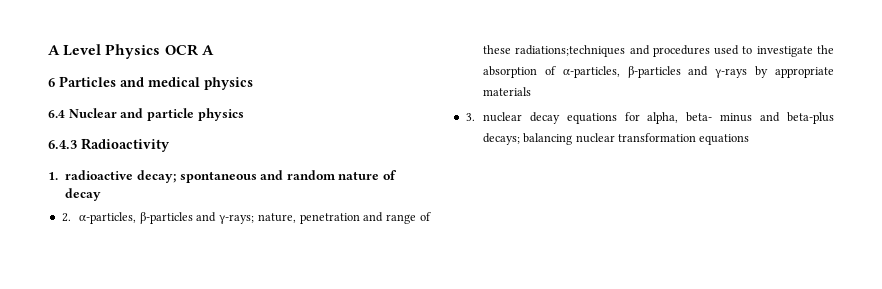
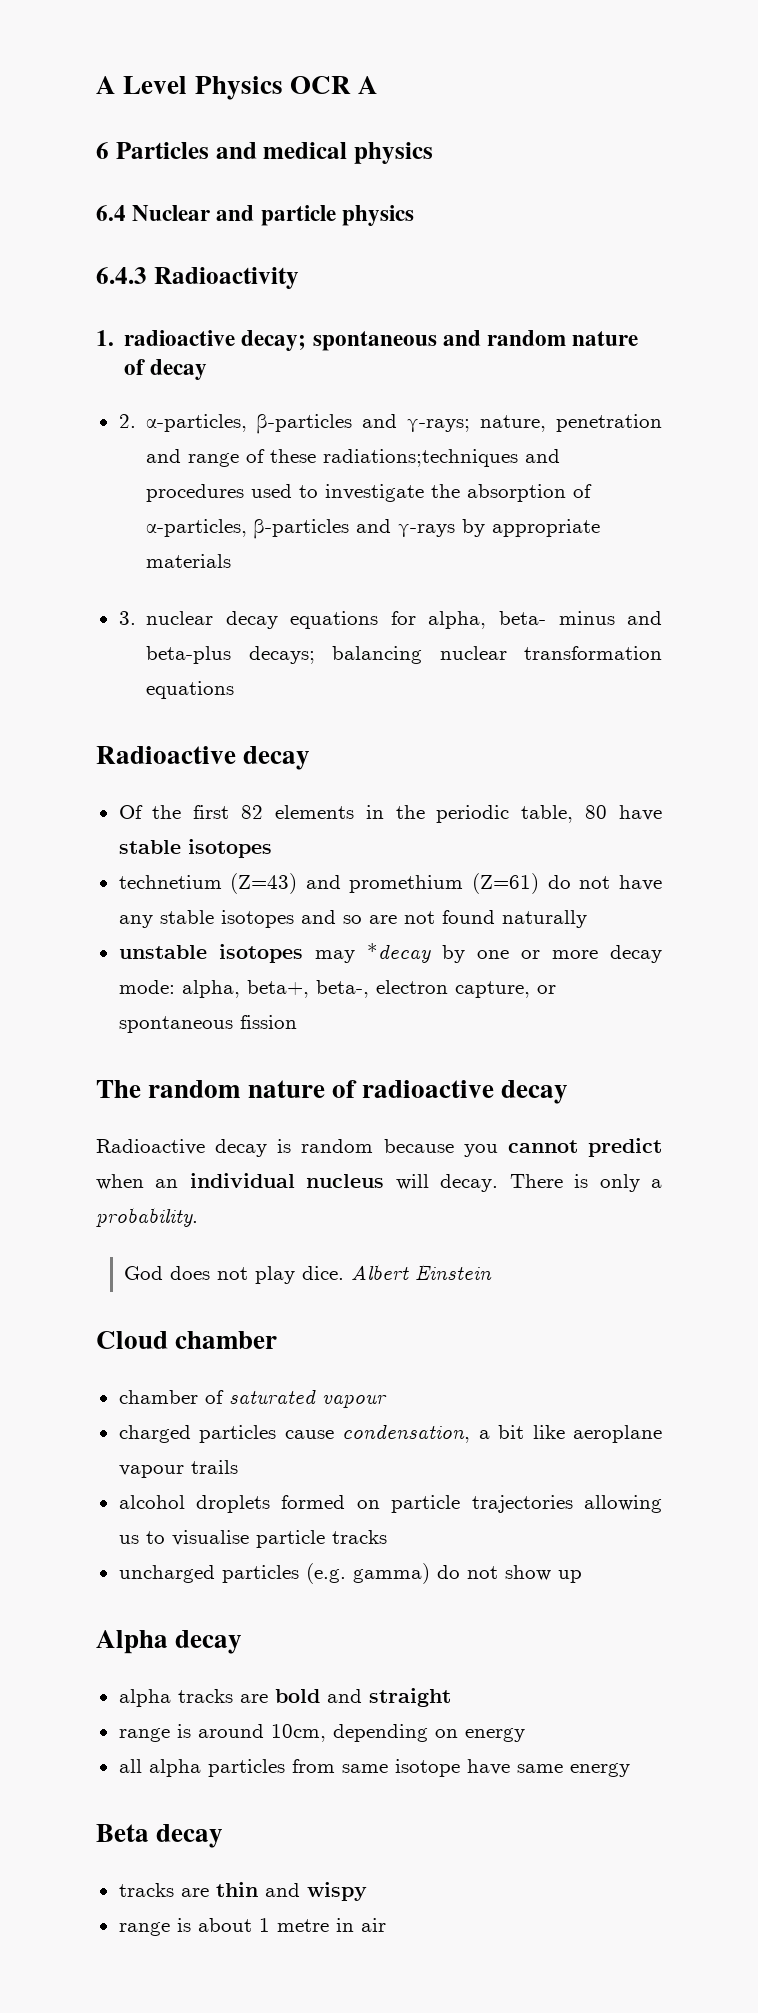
  3. nuclear decay equations for alpha, beta- minus and beta-plus decays; balancing nuclear transformation equations
+ Radioactive decay
+ Of the first 82 elements in the periodic table, 80 have stable isotopes
+ technetium (Z=43) and promethium (Z=61) do not have any stable isotopes and so are not found naturally
+ unstable isotopes may *decay by one or more decay mode: alpha, beta+, beta-, electron capture, or spontaneous fission
+ The random nature of radioactive decay
+ Radioactive decay is random because you cannot predict when an individual nucleus will decay. There is only a probability.
+ God does not play dice. Albert Einstein
+ Cloud chamber
+ chamber of saturated vapour
+ charged particles cause condensation, a bit like aeroplane vapour trails
+ alcohol droplets formed on particle trajectories allowing us to visualise particle tracks
+ uncharged particles (e.g. gamma) do not show up
+ Alpha decay
+ alpha tracks are bold and straight
+ range is around 10cm, depending on energy
+ all alpha particles from same isotope have same energy
+ Beta decay
+ tracks are thin and wispy
+ range is about 1 metre in air

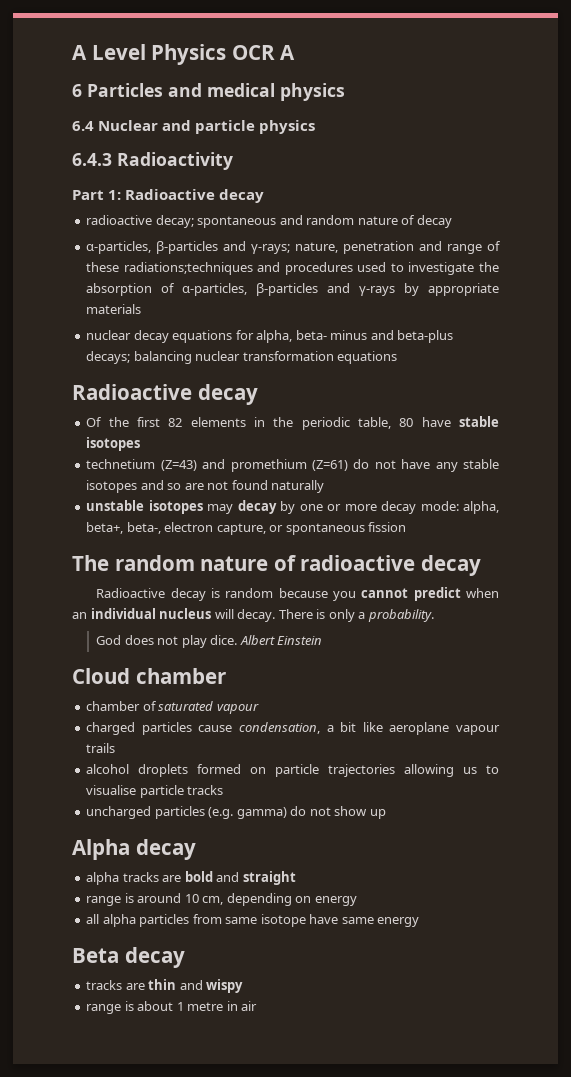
- 1. radioactive decay; spontaneous and random nature of decay
+ Part 1: Radioactive decay
+ radioactive decay; spontaneous and random nature of decay
- 2. α-particles, β-particles and γ-rays; nature, penetration and range of these radiations;techniques and procedures used to investigate the absorption of α-particles, β-particles and γ-rays by appropriate materials
+ α-particles, β-particles and γ-rays; nature, penetration and range of these radiations;techniques and procedures used to investigate the absorption of α-particles, β-particles and γ-rays by appropriate materials
- 3. nuclear decay equations for alpha, beta- minus and beta-plus decays; balancing nuclear transformation equations
+ nuclear decay equations for alpha, beta- minus and beta-plus decays; balancing nuclear transformation equations
- unstable isotopes may *decay by one or more decay mode: alpha, beta+, beta-, electron capture, or spontaneous fission
+ unstable isotopes may decay by one or more decay mode: alpha, beta+, beta-, electron capture, or spontaneous fission
- range is around 10cm, depending on energy
+ range is around 10 cm, depending on energy

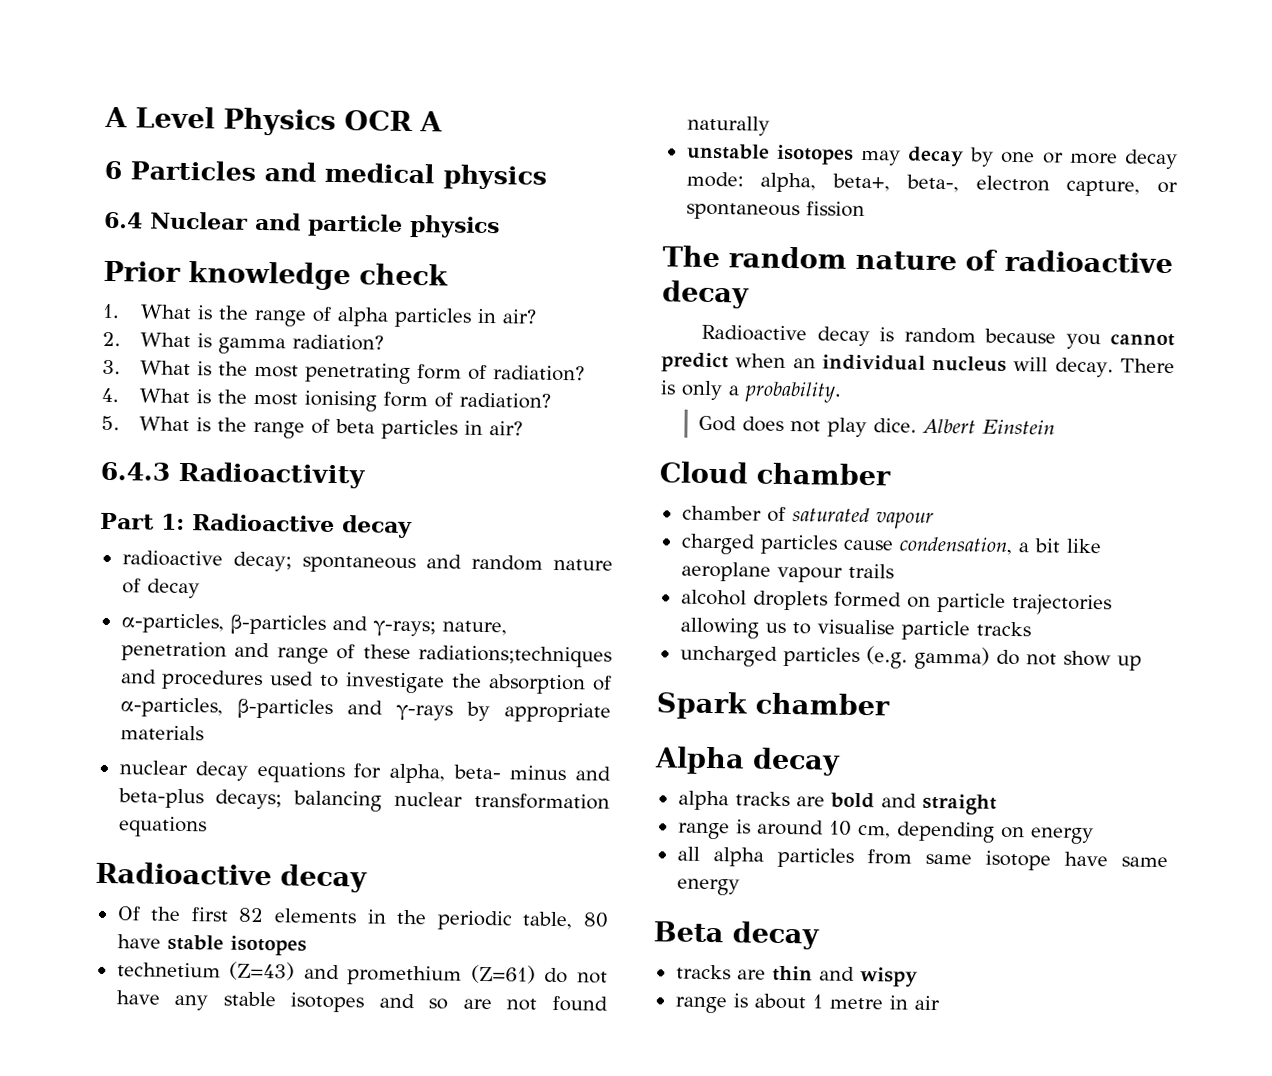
+ Prior knowledge check
+ 1. What is the range of alpha particles in air?
+ 2. What is gamma radiation?
+ 3. What is the most penetrating form of radiation?
+ 4. What is the most ionising form of radiation?
+ 5. What is the range of beta particles in air?
+ Spark chamber

